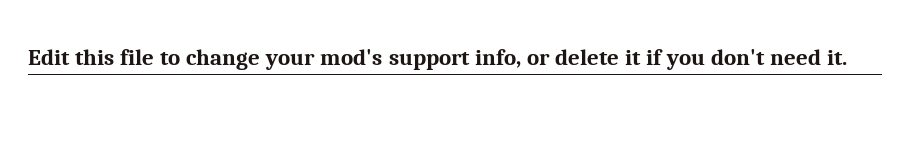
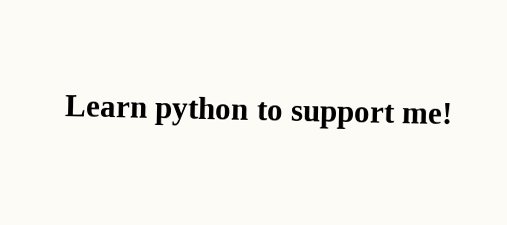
- Edit this file to change your mod's support info, or delete it if you don't need it.
+ Learn python to support me!

